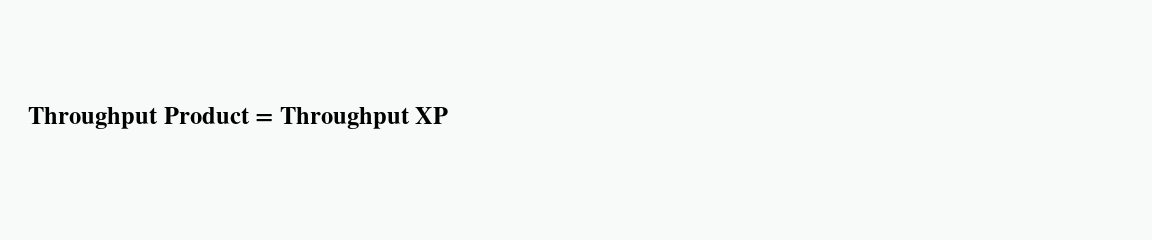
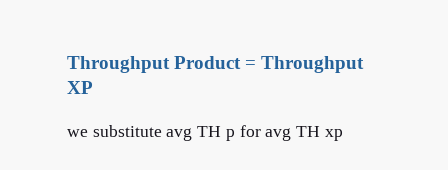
+ we substitute avg TH p for avg TH xp

